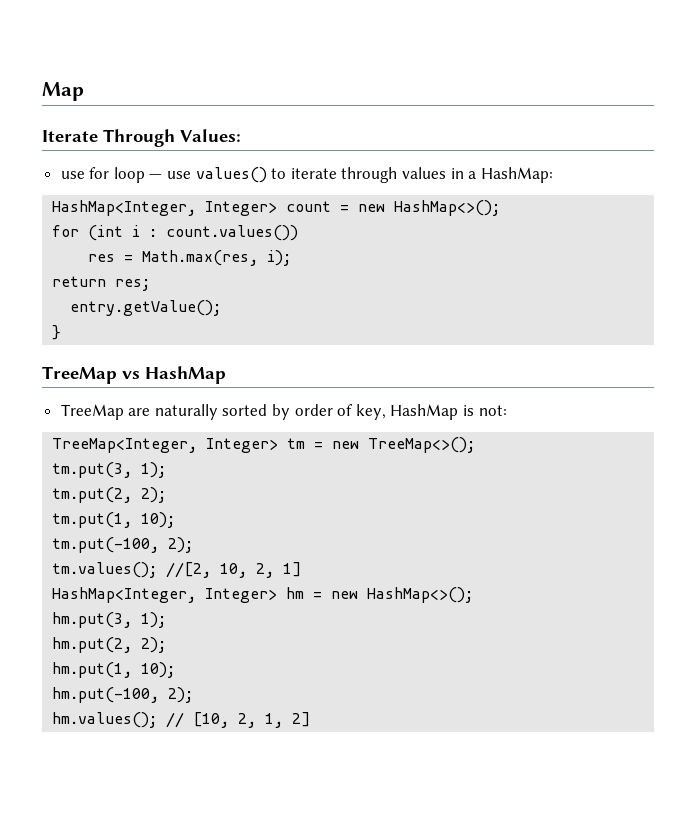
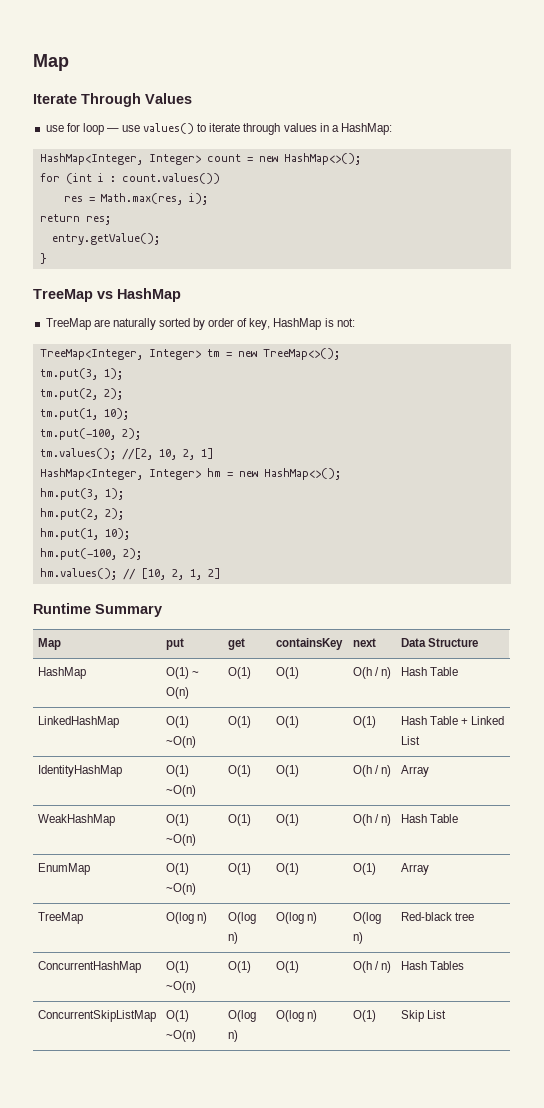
- Iterate Through Values:
+ Iterate Through Values
+ Runtime Summary
+ Map | put | get | containsKey | next | Data Structure
+ HashMap | O(1) ~ O(n) | O(1) | O(1) | O(h / n) | Hash Table
+ LinkedHashMap | O(1) ~O(n) | O(1) | O(1) | O(1) | Hash Table + Linked List
+ IdentityHashMap | O(1) ~O(n) | O(1) | O(1) | O(h / n) | Array
+ WeakHashMap | O(1) ~O(n) | O(1) | O(1) | O(h / n) | Hash Table
+ EnumMap | O(1) ~O(n) | O(1) | O(1) | O(1) | Array
+ TreeMap | O(log n) | O(log n) | O(log n) | O(log n) | Red-black tree
+ ConcurrentHashMap | O(1) ~O(n) | O(1) | O(1) | O(h / n) | Hash Tables
+ ConcurrentSkipListMap | O(1) ~O(n) | O(log n) | O(log n) | O(1) | Skip List

